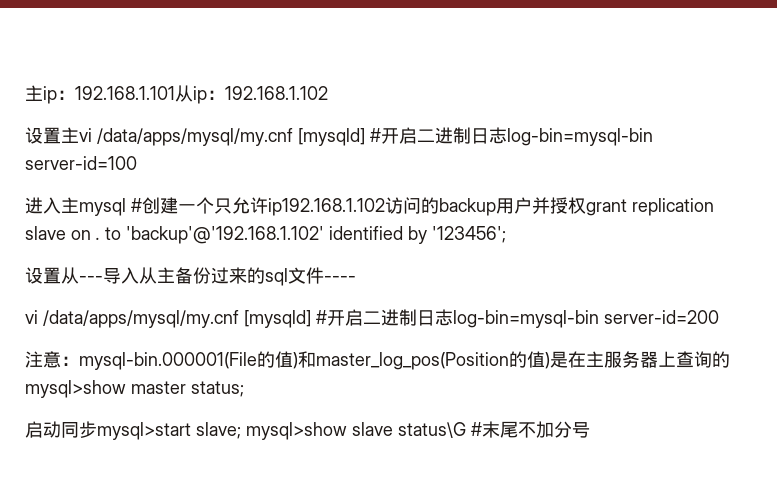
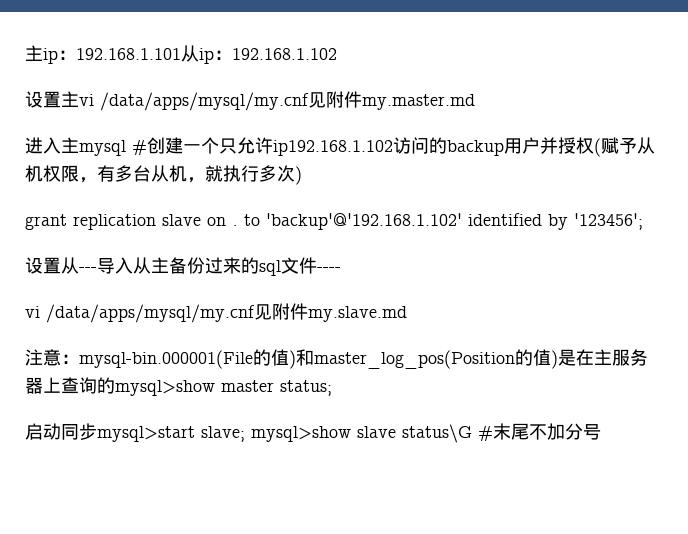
- 设置主vi /data/apps/mysql/my.cnf [mysqld] #开启二进制日志log-bin=mysql-bin server-id=100
+ 设置主vi /data/apps/mysql/my.cnf见附件my.master.md
- 进入主mysql #创建一个只允许ip192.168.1.102访问的backup用户并授权grant replication slave on . to 'backup'@'192.168.1.102' identified by '123456';
+ 进入主mysql #创建一个只允许ip192.168.1.102访问的backup用户并授权(赋予从机权限，有多台从机，就执行多次)
+ grant replication slave on . to 'backup'@'192.168.1.102' identified by '123456';
- vi /data/apps/mysql/my.cnf [mysqld] #开启二进制日志log-bin=mysql-bin server-id=200
+ vi /data/apps/mysql/my.cnf见附件my.slave.md

